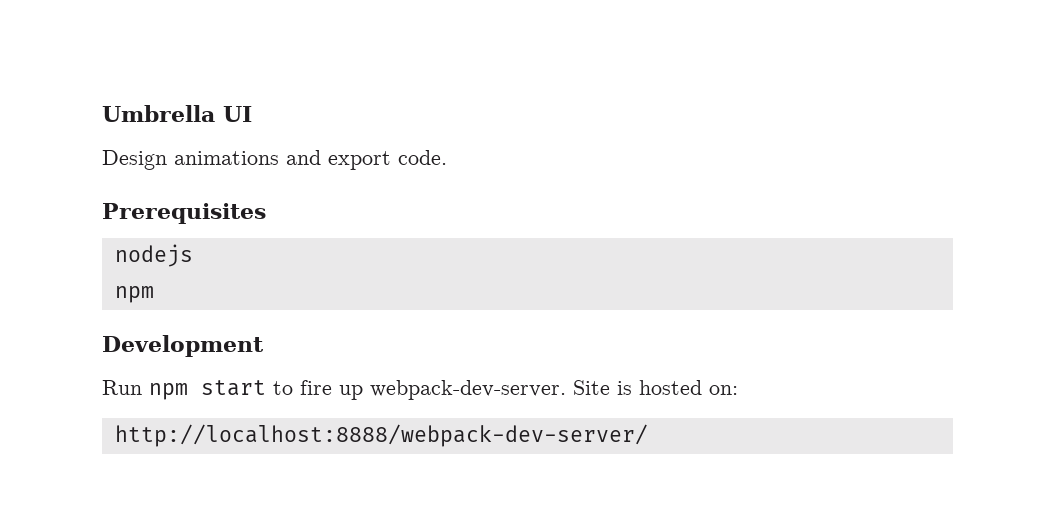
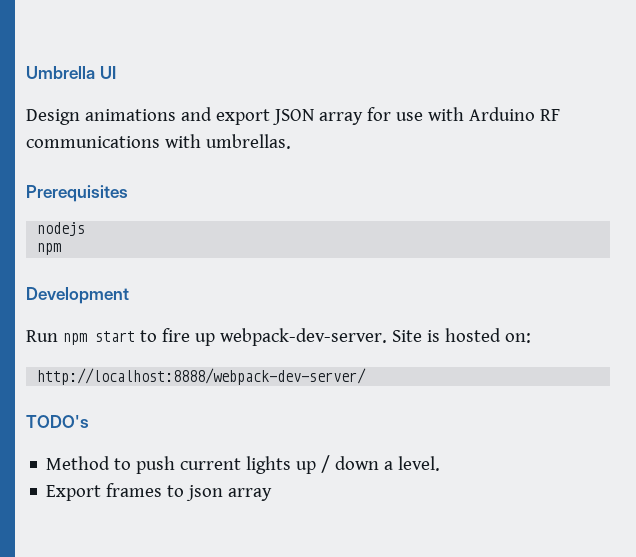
- Design animations and export code.
+ Design animations and export JSON array for use with Arduino RF communications with umbrellas.
+ TODO's
+ Method to push current lights up / down a level.
+ Export frames to json array

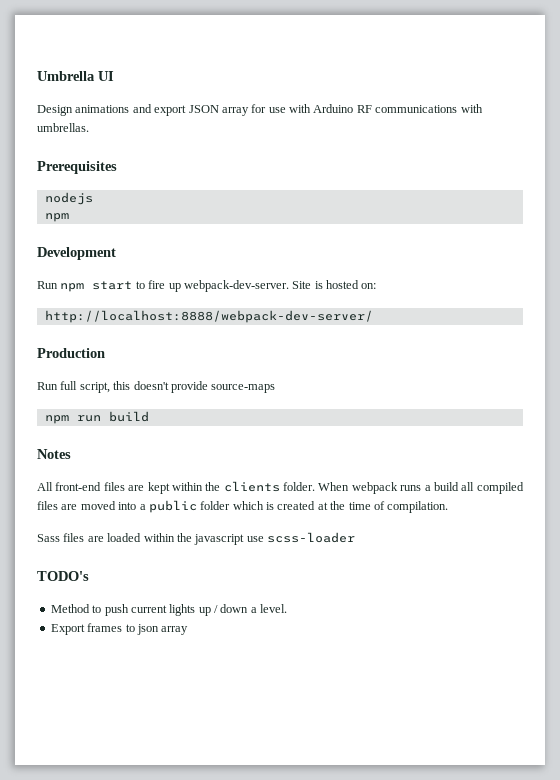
+ Production
+ Run full script, this doesn't provide source-maps
+ npm run build
+ Notes
+ All front-end files are kept within the clients folder. When webpack runs a build all compiled files are moved into a public folder which is created at the time of compilation.
+ Sass files are loaded within the javascript use scss-loader

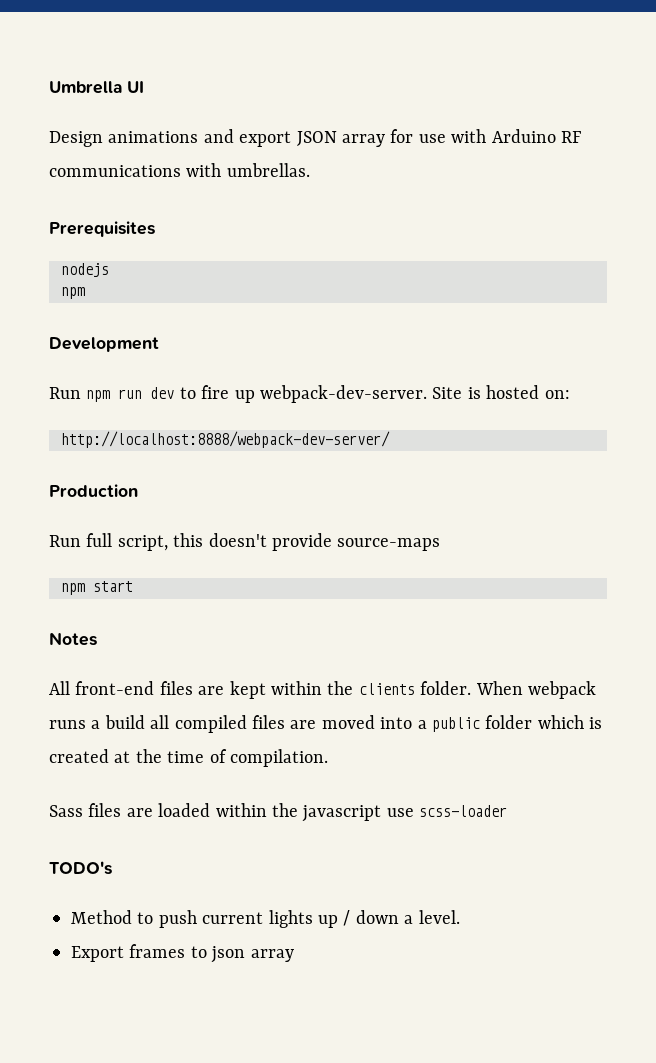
- Run npm start to fire up webpack-dev-server.
+ Run npm run dev to fire up webpack-dev-server.
- npm run build
+ npm start

